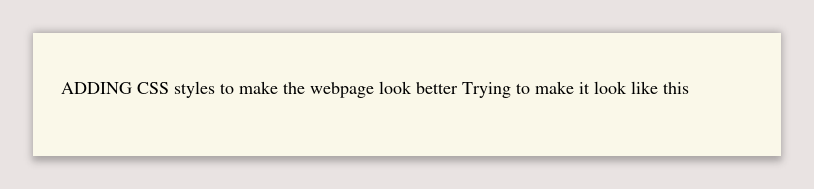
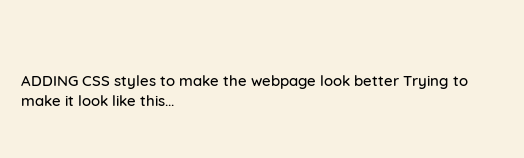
- ADDING CSS styles to make the webpage look better Trying to make it look like this
+ ADDING CSS styles to make the webpage look better Trying to make it look like this...

